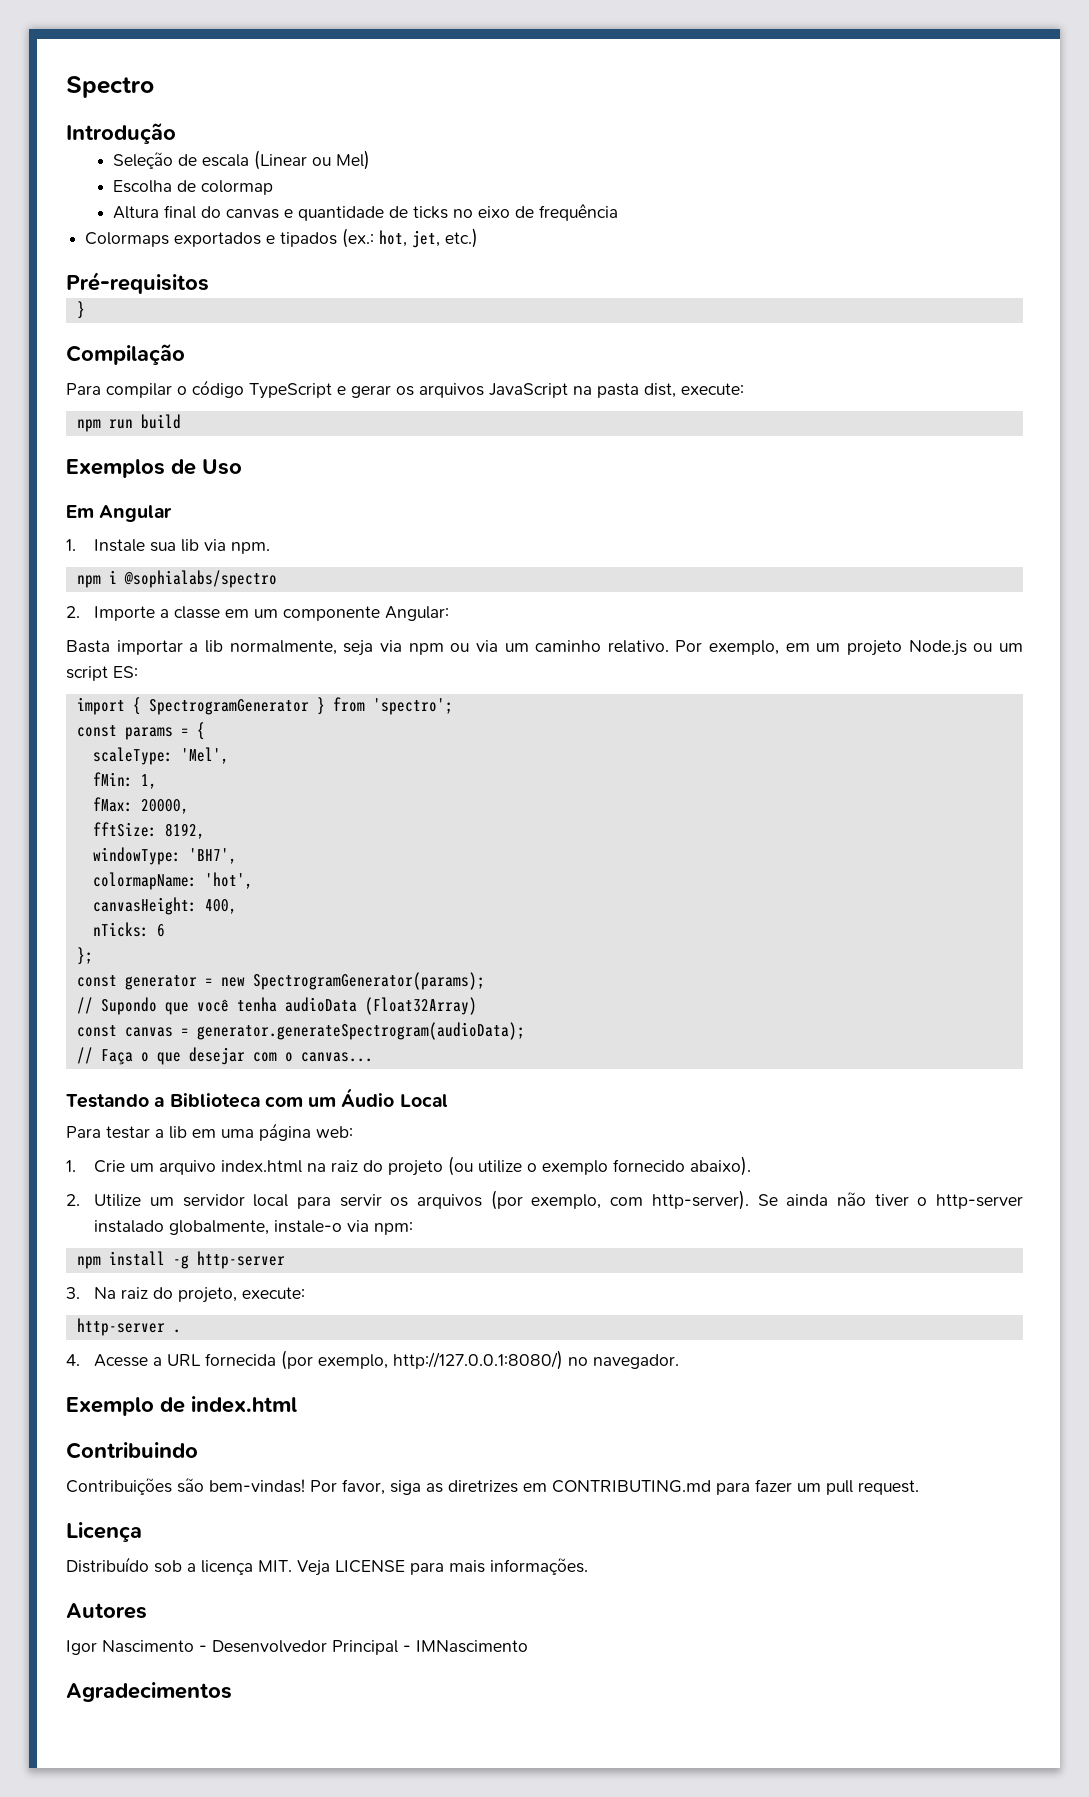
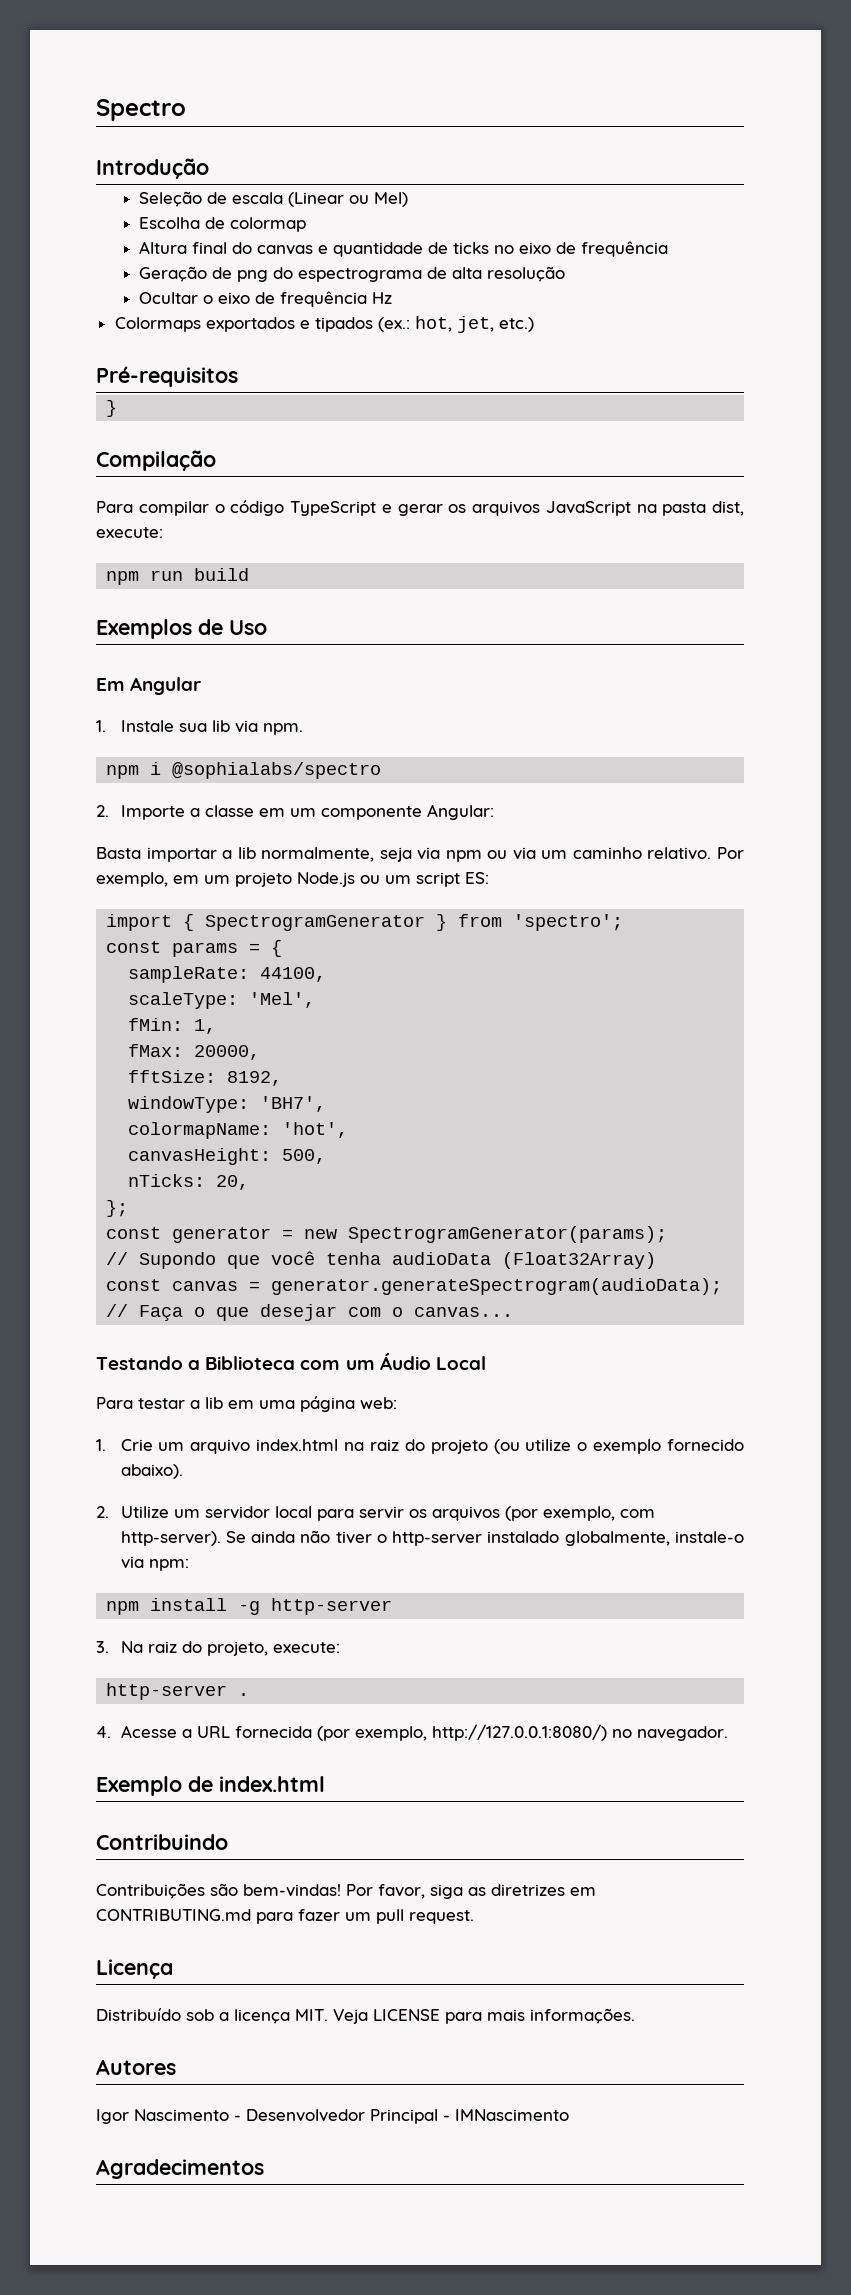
+ Geração de png do espectrograma de alta resolução
+ Ocultar o eixo de frequência Hz
+ sampleRate: 44100,
- canvasHeight: 400,
+ canvasHeight: 500,
- nTicks: 6
+ nTicks: 20,

